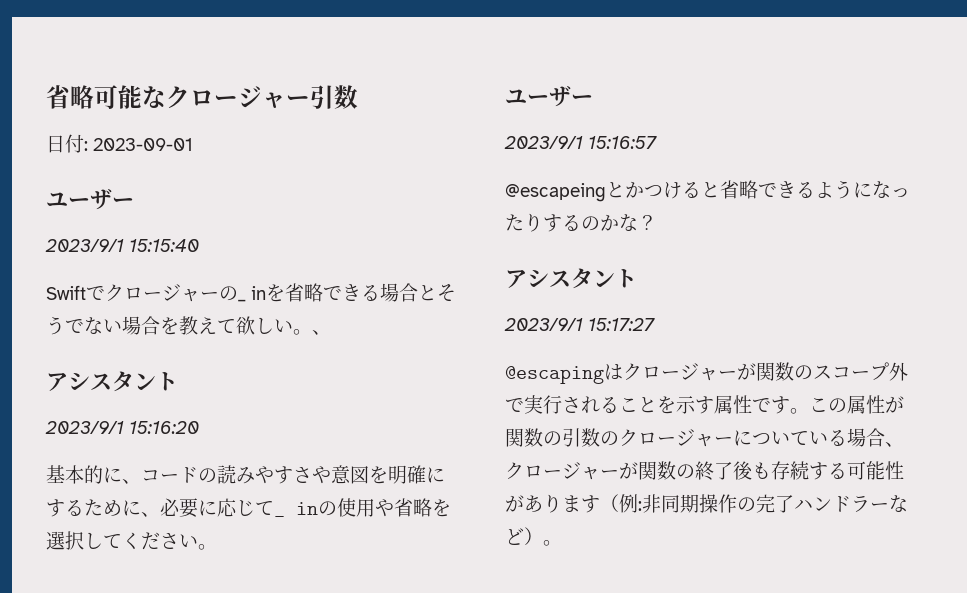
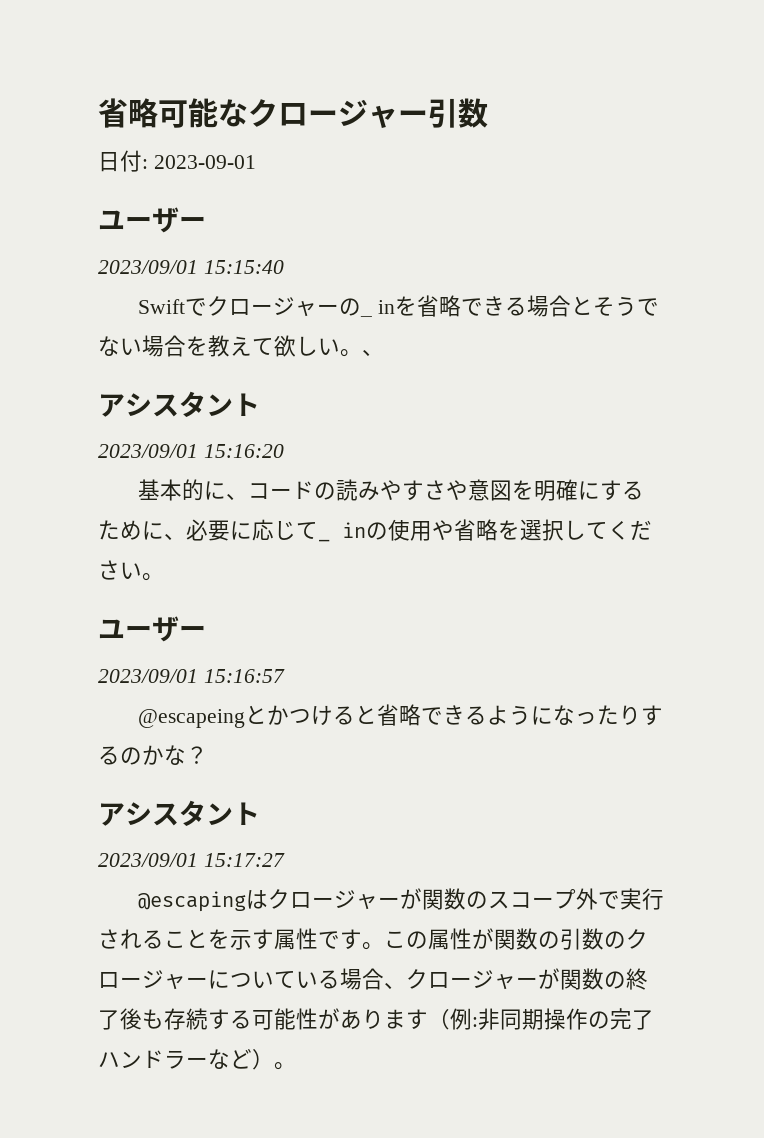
- 2023/9/1 15:15:40
+ 2023/09/01 15:15:40
- 2023/9/1 15:16:20
+ 2023/09/01 15:16:20
- 2023/9/1 15:16:57
+ 2023/09/01 15:16:57
- 2023/9/1 15:17:27
+ 2023/09/01 15:17:27

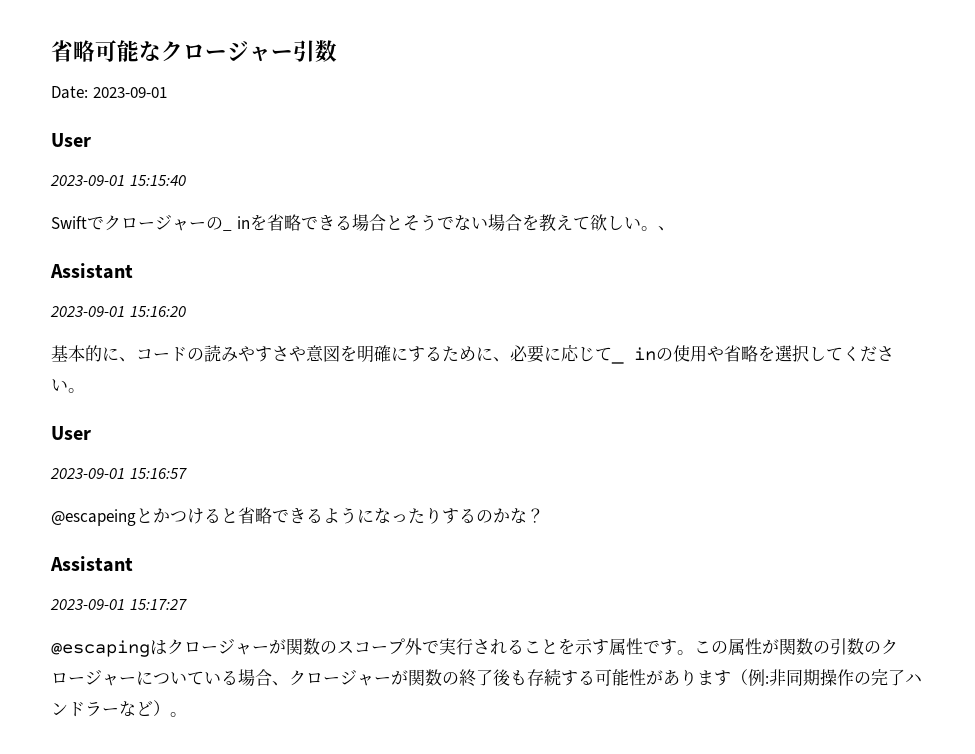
- 日付: 2023-09-01
- ユーザー
- 2023/09/01 15:15:40
+ Date: 2023-09-01
+ User
+ 2023-09-01 15:15:40
  Swiftでクロージャーの_ inを省略できる場合とそうでない場合を教えて欲しい。、
- アシスタント
- 2023/09/01 15:16:20
+ Assistant
+ 2023-09-01 15:16:20
  基本的に、コードの読みやすさや意図を明確にするために、必要に応じて_ inの使用や省略を選択してください。
- ユーザー
- 2023/09/01 15:16:57
+ User
+ 2023-09-01 15:16:57
  @escapeingとかつけると省略できるようになったりするのかな？
- アシスタント
- 2023/09/01 15:17:27
+ Assistant
+ 2023-09-01 15:17:27

